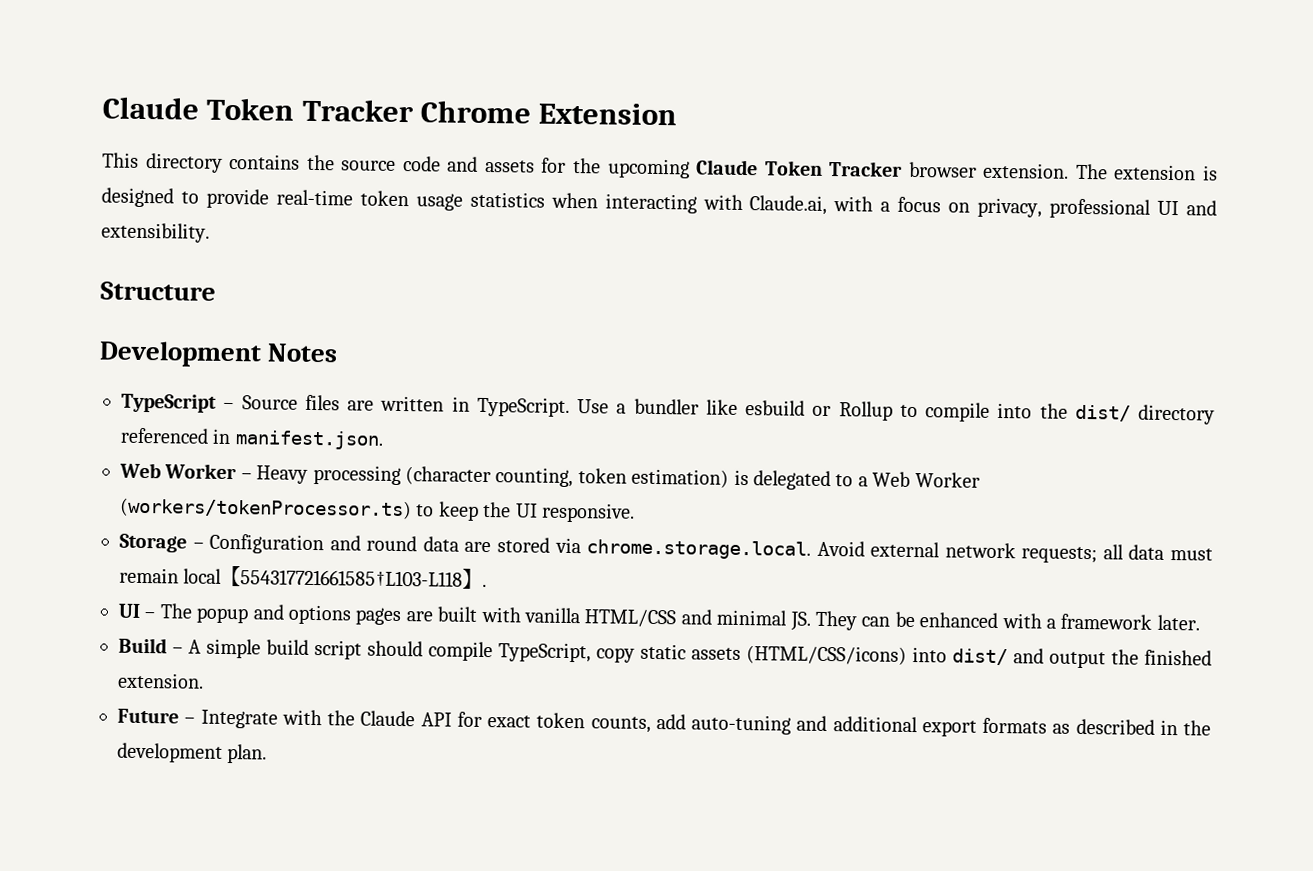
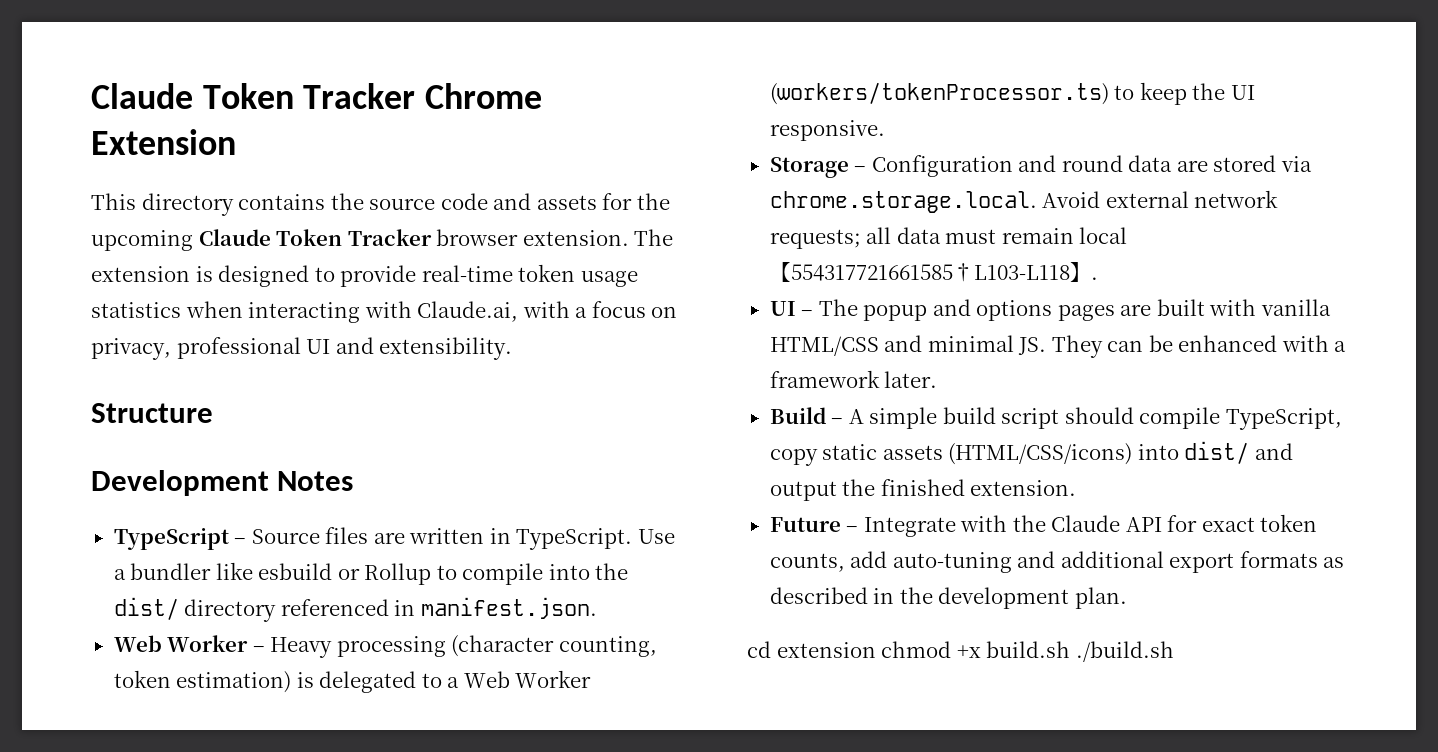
+ cd extension chmod +x build.sh ./build.sh

